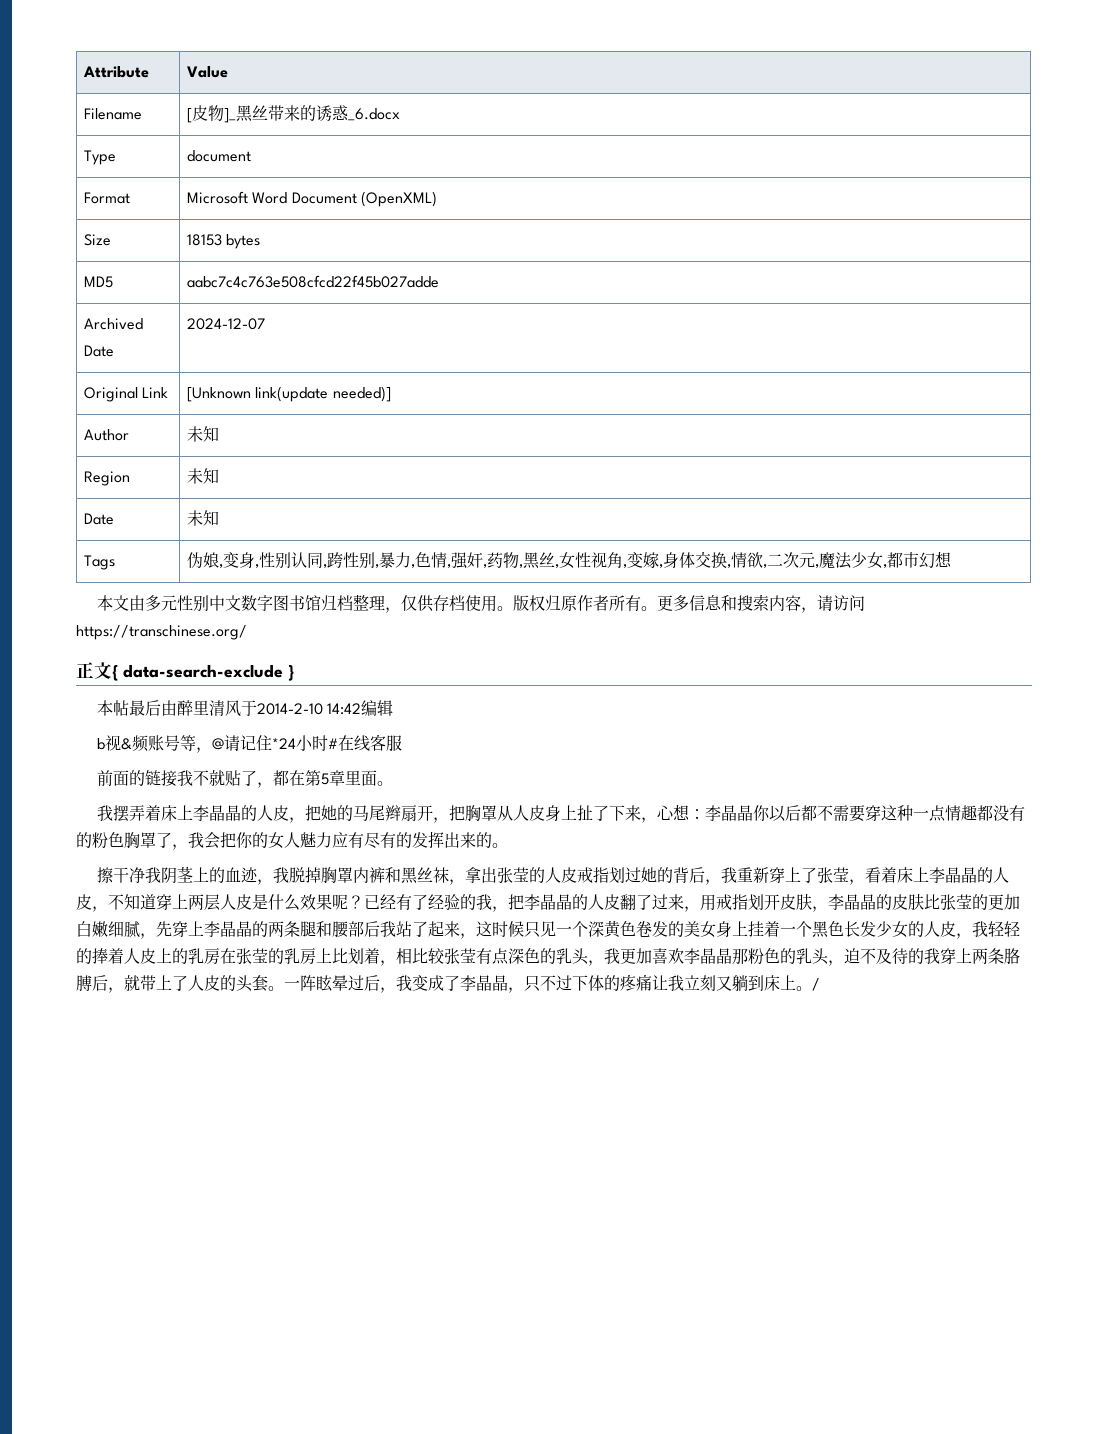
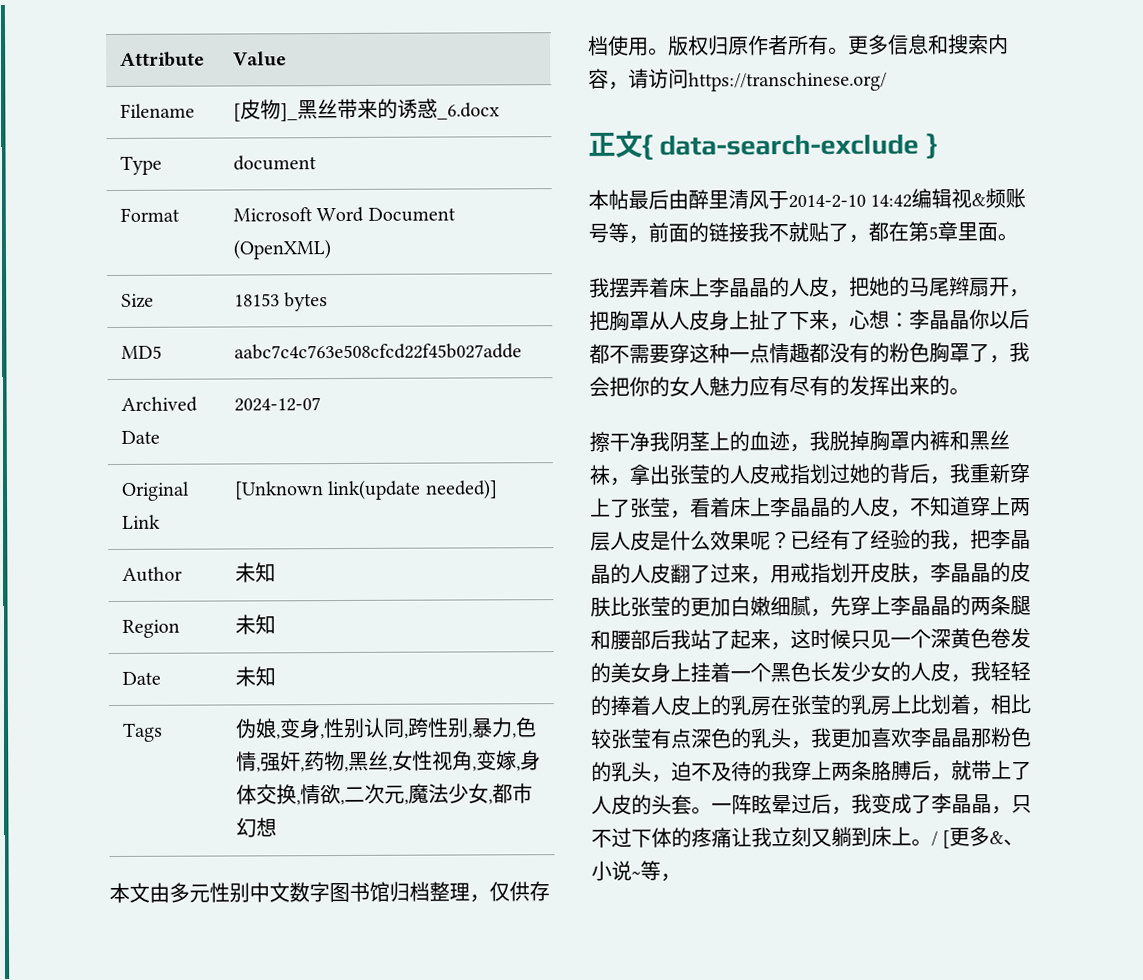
- 本帖最后由醉里清风于2014-2-10 14:42编辑
- b视&频账号等，@请记住*24小时#在线客服
- 前面的链接我不就贴了，都在第5章里面。
+ 本帖最后由醉里清风于2014-2-10 14:42编辑视&频账号等，前面的链接我不就贴了，都在第5章里面。
- /
+ / [更多&、小说~等，

